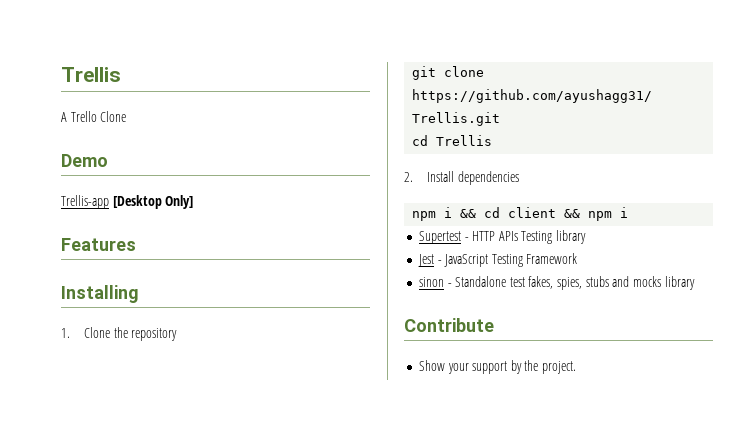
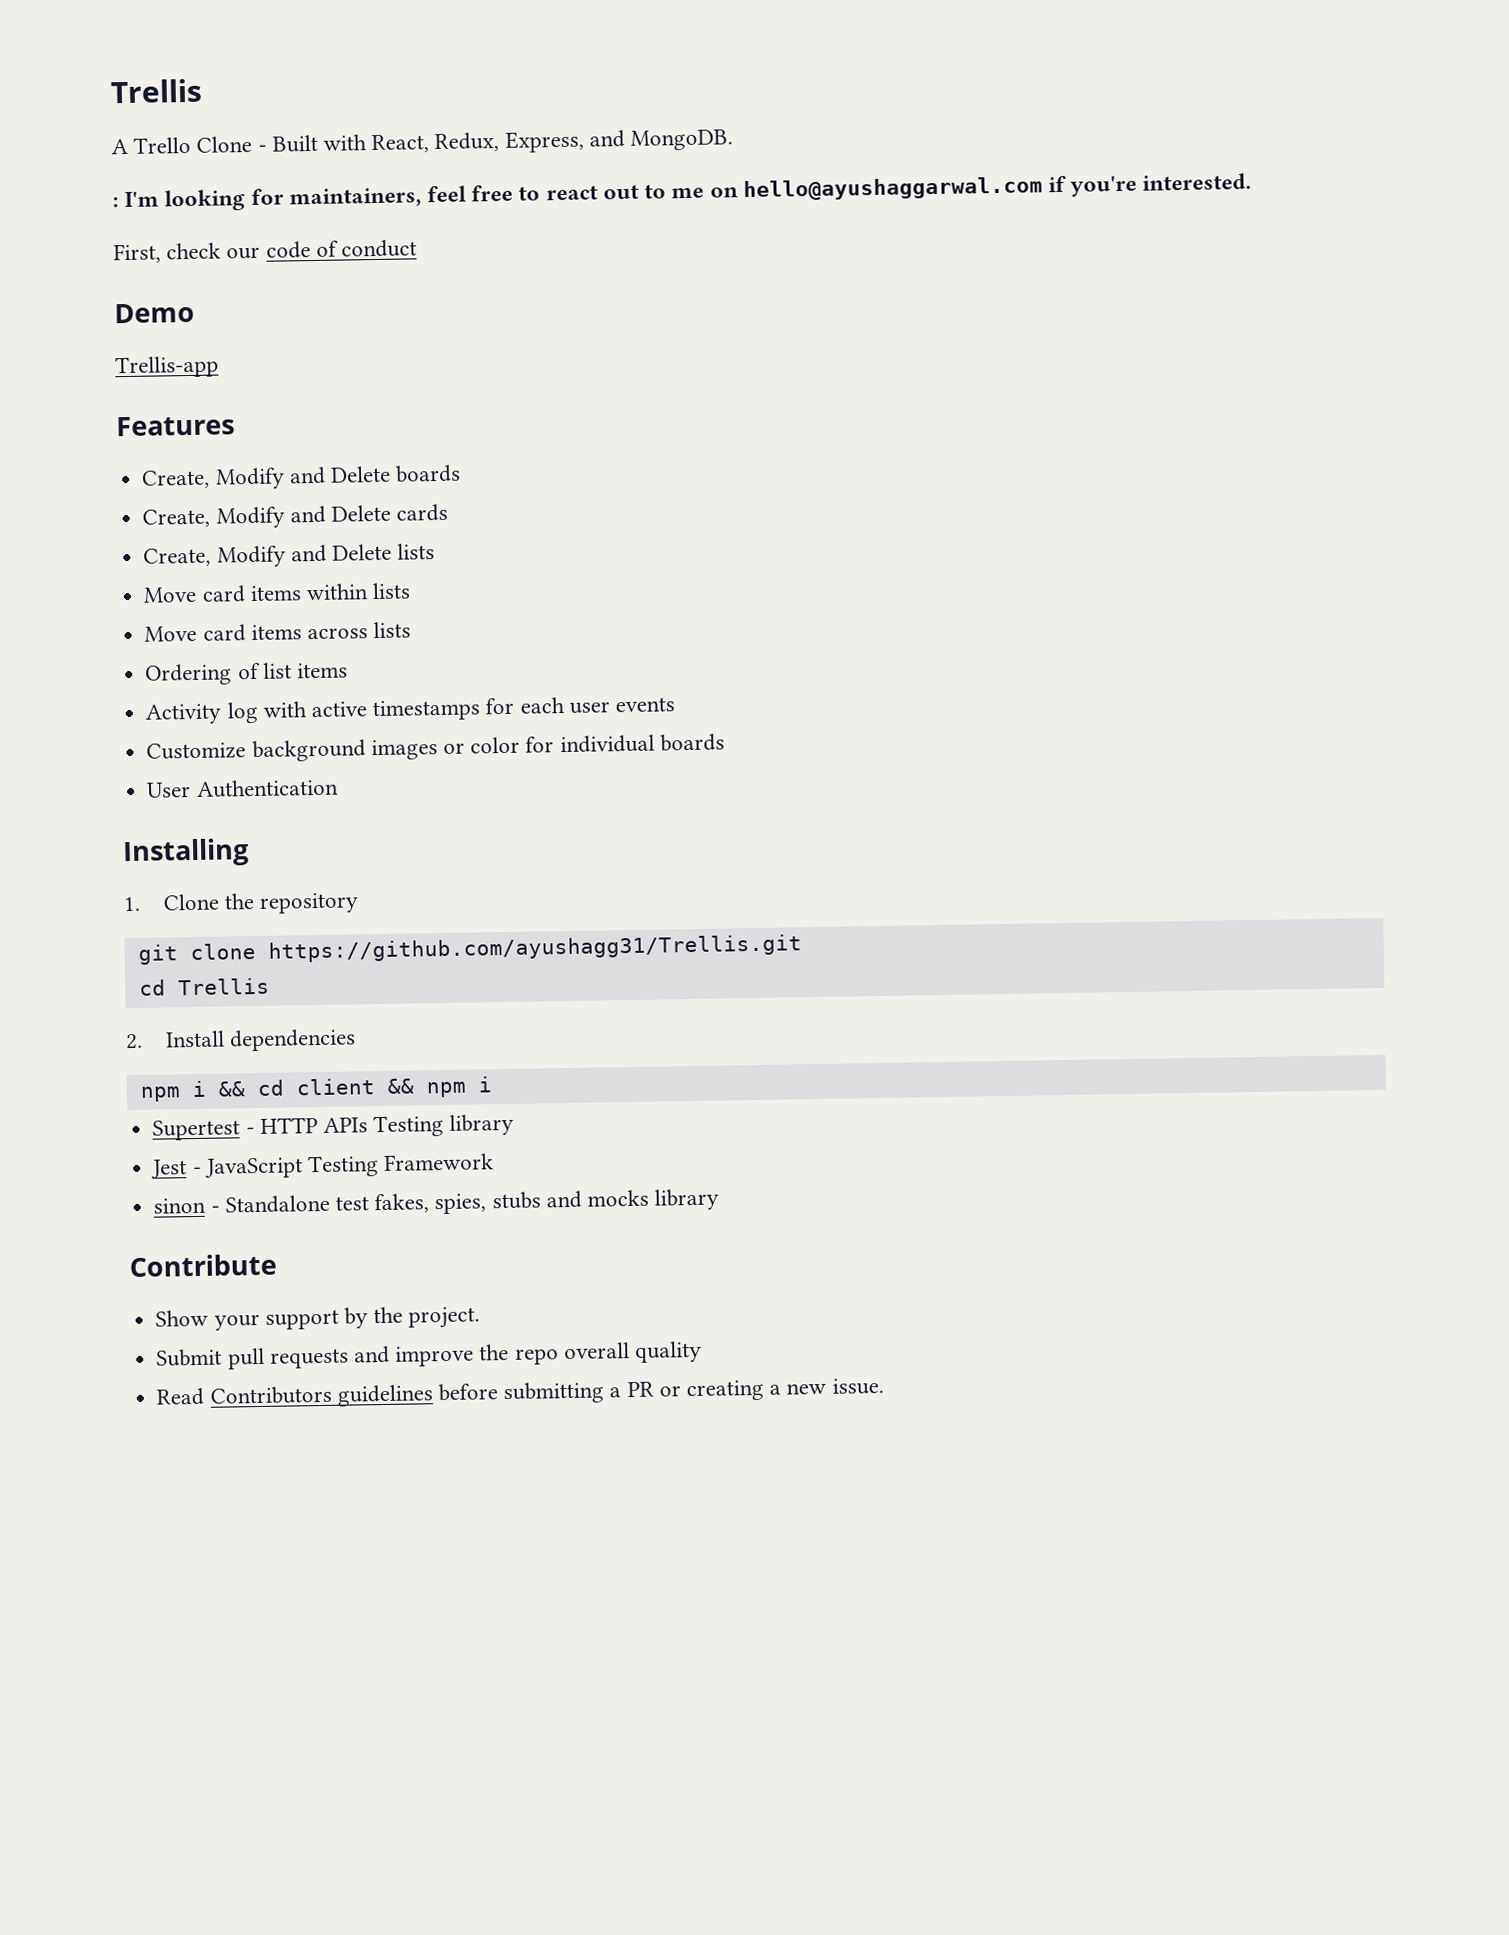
- A Trello Clone
+ A Trello Clone - Built with React, Redux, Express, and MongoDB.
+ : I'm looking for maintainers, feel free to react out to me on hello@ayushaggarwal.com if you're interested.
+ First, check our code of conduct
- Trellis-app [Desktop Only]
+ Trellis-app
+ Create, Modify and Delete boards
+ Create, Modify and Delete cards
+ Create, Modify and Delete lists
+ Move card items within lists
+ Move card items across lists
+ Ordering of list items
+ Activity log with active timestamps for each user events
+ Customize background images or color for individual boards
+ User Authentication
+ Submit pull requests and improve the repo overall quality
+ Read Contributors guidelines before submitting a PR or creating a new issue.

